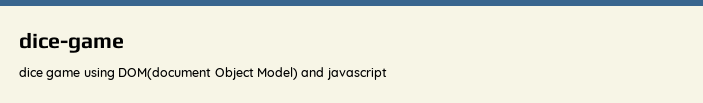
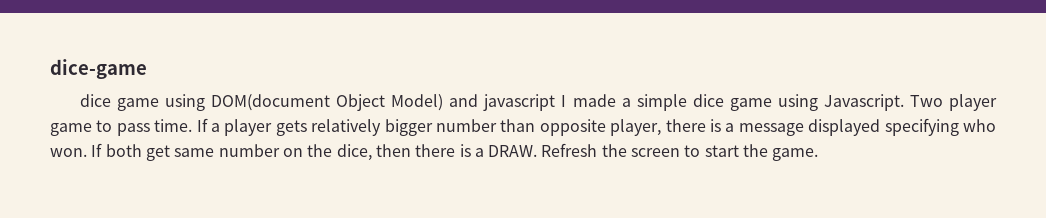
- dice game using DOM(document Object Model) and javascript
+ dice game using DOM(document Object Model) and javascript I made a simple dice game using Javascript. Two player game to pass time. If a player gets relatively bigger number than opposite player, there is a message displayed specifying who won. If both get same number on the dice, then there is a DRAW. Refresh the screen to start the game.

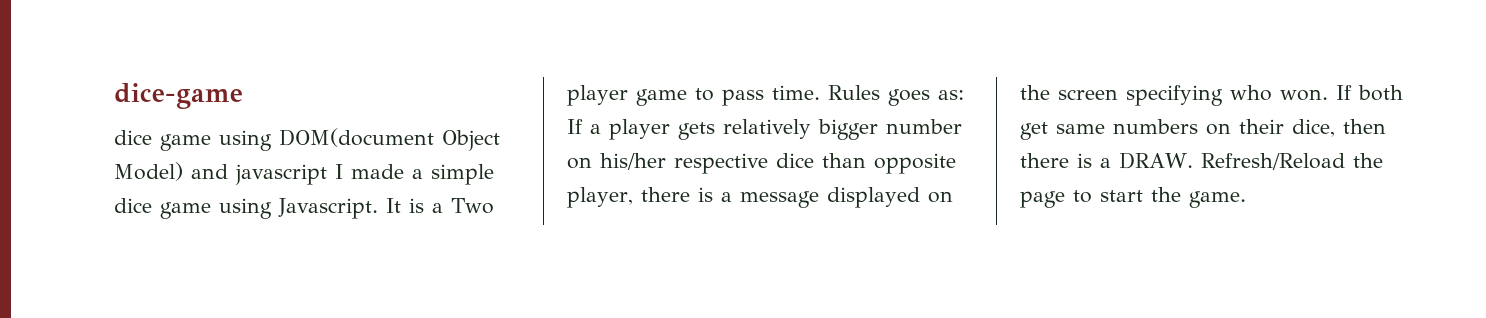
- Two player game to pass time.
+ It is a Two player game to pass time.
- If a player gets relatively bigger number than opposite player, there is a message displayed specifying who won.
+ Rules goes as: If a player gets relatively bigger number on his/her respective dice than opposite player, there is a message displayed on the screen specifying who won.
- If both get same number on the dice, then there is a DRAW.
+ If both get same numbers on their dice, then there is a DRAW.
- Refresh the screen to start the game.
+ Refresh/Reload the page to start the game.

